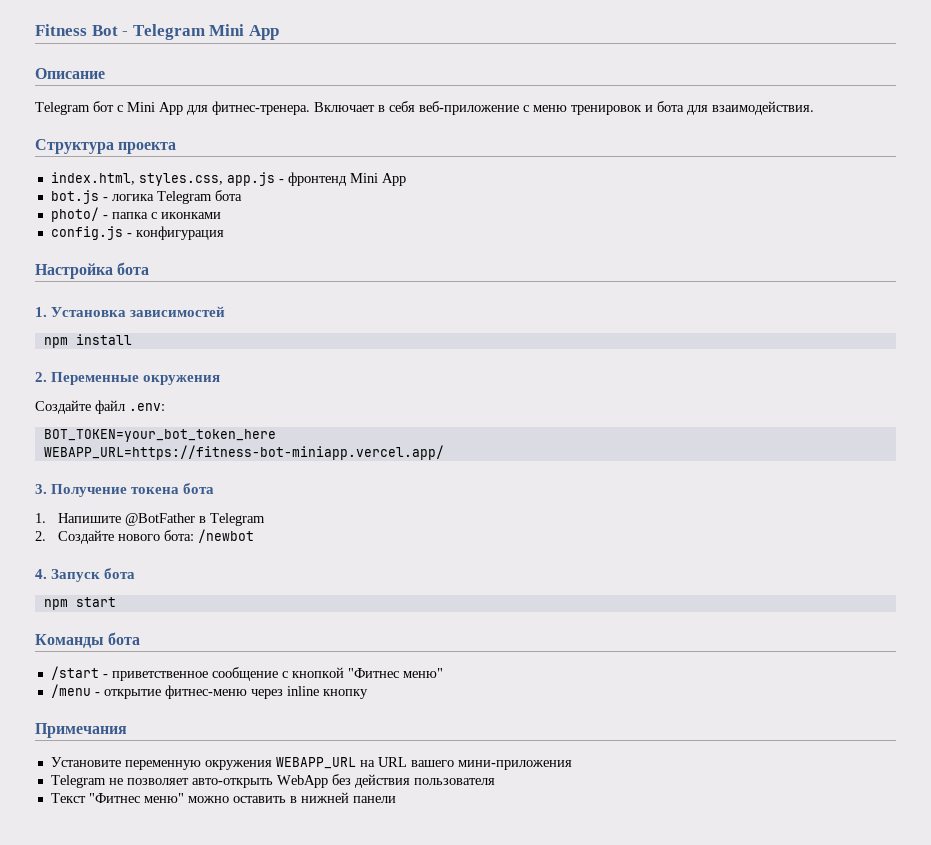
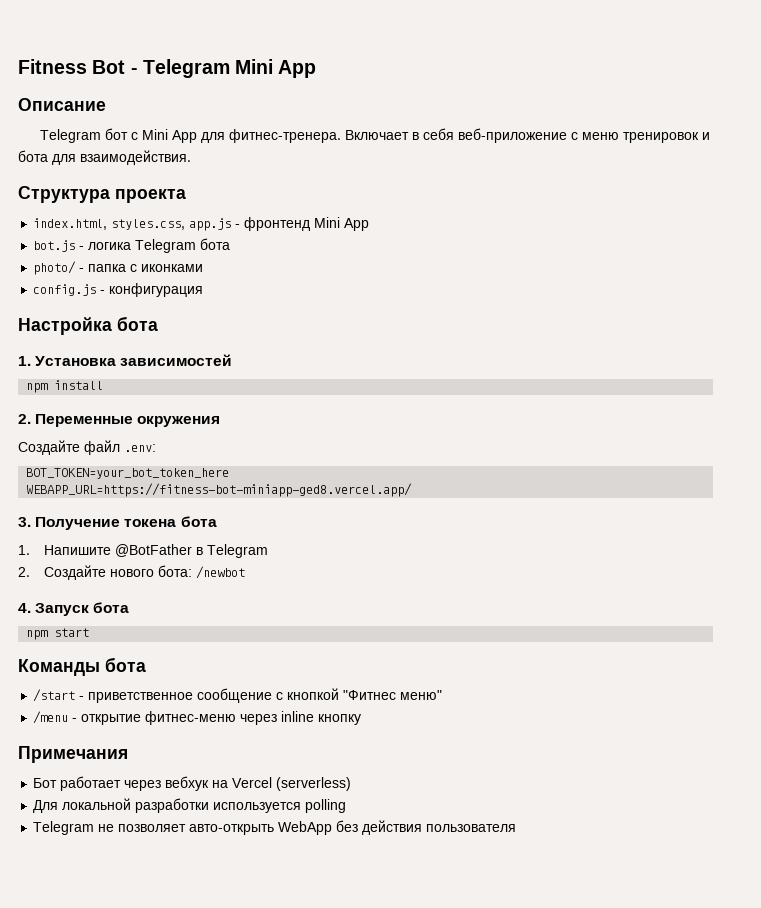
- WEBAPP_URL=https://fitness-bot-miniapp.vercel.app/
+ WEBAPP_URL=https://fitness-bot-miniapp-ged8.vercel.app/
- Установите переменную окружения WEBAPP_URL на URL вашего мини-приложения
+ Бот работает через вебхук на Vercel (serverless)
+ Для локальной разработки используется polling
- Текст "Фитнес меню" можно оставить в нижней панели

